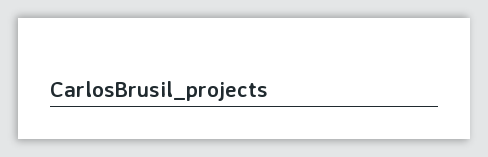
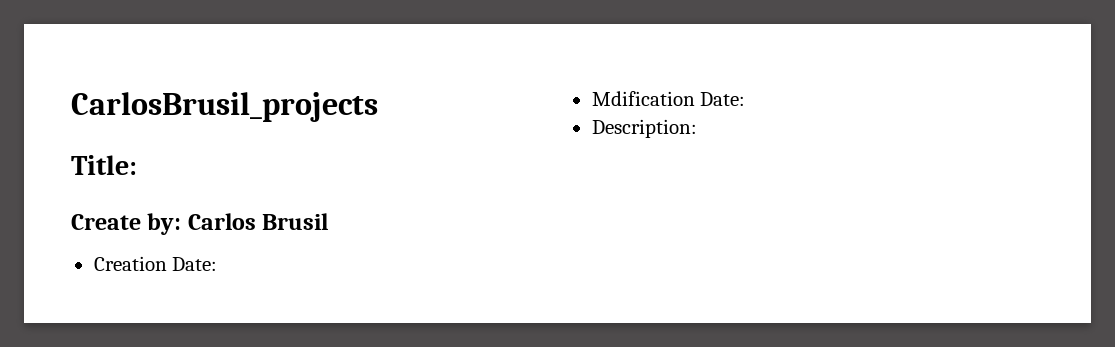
+ Title:
+ Create by: Carlos Brusil
+ Creation Date:
+ Mdification Date:
+ Description:

